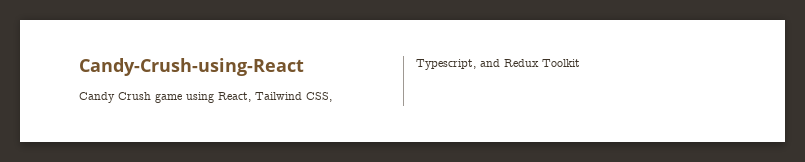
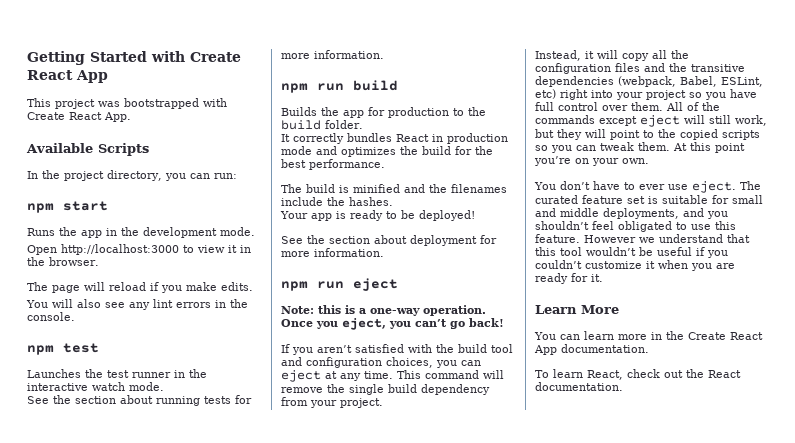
- Candy-Crush-using-React
- Candy Crush game using React, Tailwind CSS, Typescript, and Redux Toolkit
+ Getting Started with Create React App
+ This project was bootstrapped with Create React App.
+ Available Scripts
+ In the project directory, you can run:
+ npm start
+ Runs the app in the development mode.
+ Open http://localhost:3000 to view it in the browser.
+ The page will reload if you make edits.
+ You will also see any lint errors in the console.
+ npm test
+ Launches the test runner in the interactive watch mode.
+ See the section about running tests for more information.
+ npm run build
+ Builds the app for production to the build folder.
+ It correctly bundles React in production mode and optimizes the build for the best performance.
+ The build is minified and the filenames include the hashes.
+ Your app is ready to be deployed!
+ See the section about deployment for more information.
+ npm run eject
+ Note: this is a one-way operation. Once you eject, you can’t go back!
+ If you aren’t satisfied with the build tool and configuration choices, you can eject at any time. This command will remove the single build dependency from your project.
+ Instead, it will copy all the configuration files and the transitive dependencies (webpack, Babel, ESLint, etc) right into your project so you have full control over them. All of the commands except eject will still work, but they will point to the copied scripts so you can tweak them. At this point you’re on your own.
+ You don’t have to ever use eject. The curated feature set is suitable for small and middle deployments, and you shouldn’t feel obligated to use this feature. However we understand that this tool wouldn’t be useful if you couldn’t customize it when you are ready for it.
+ Learn More
+ You can learn more in the Create React App documentation.
+ To learn React, check out the React documentation.

